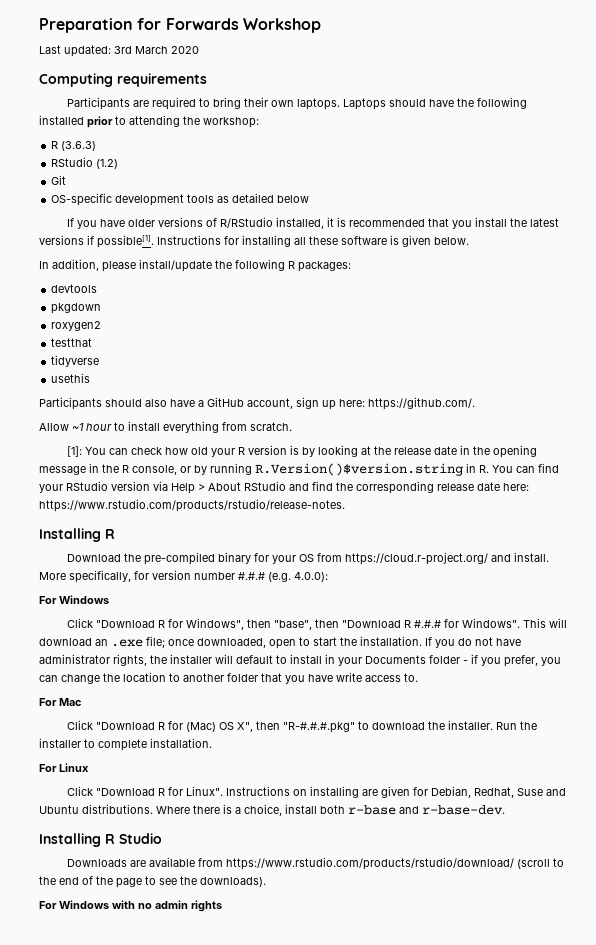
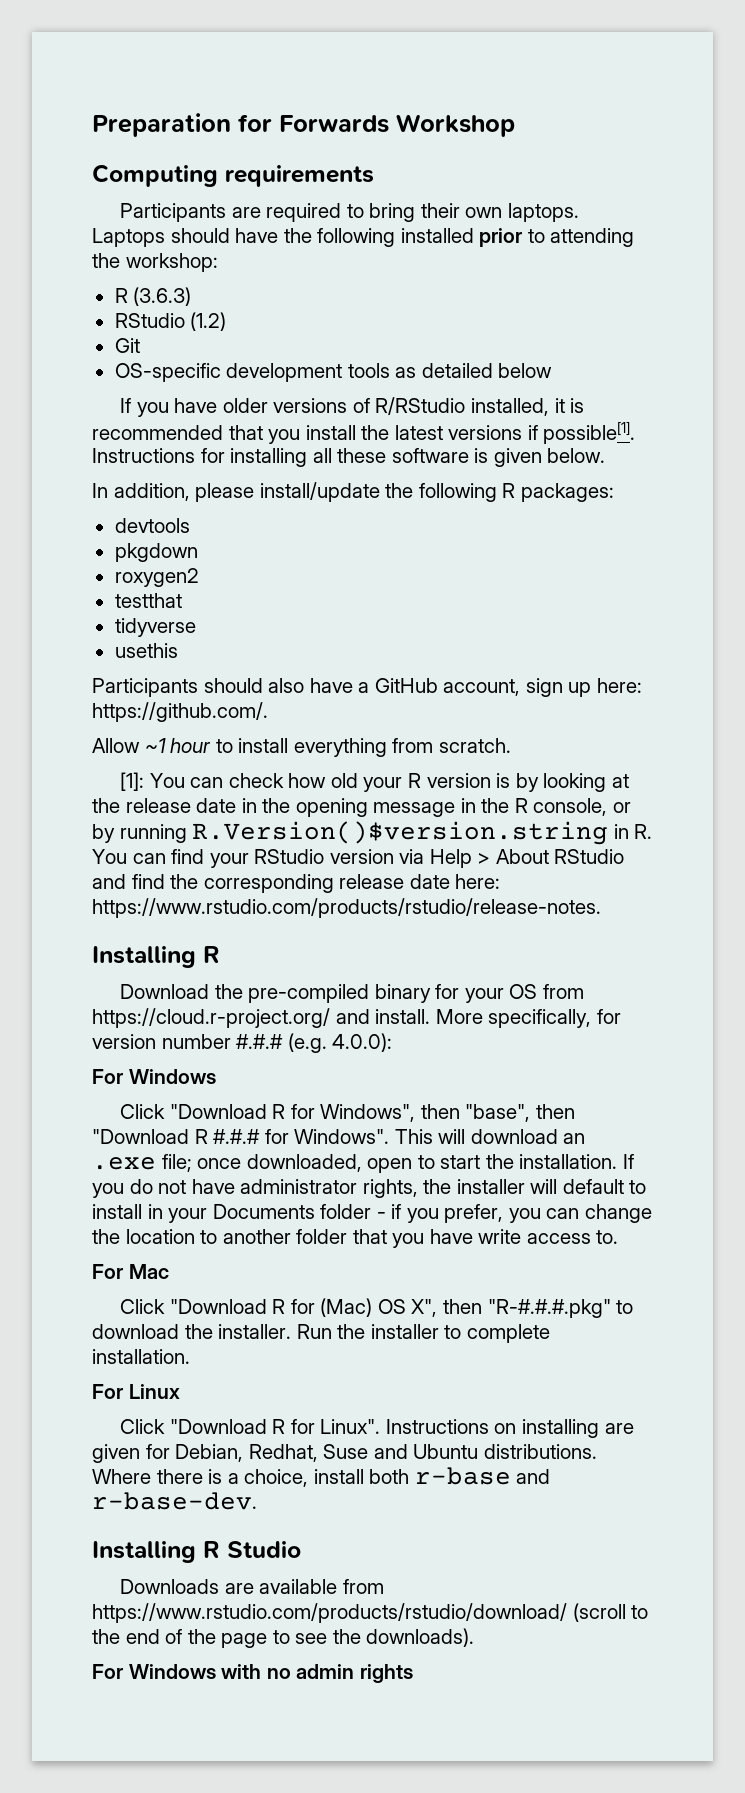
- Last updated: 3rd March 2020

